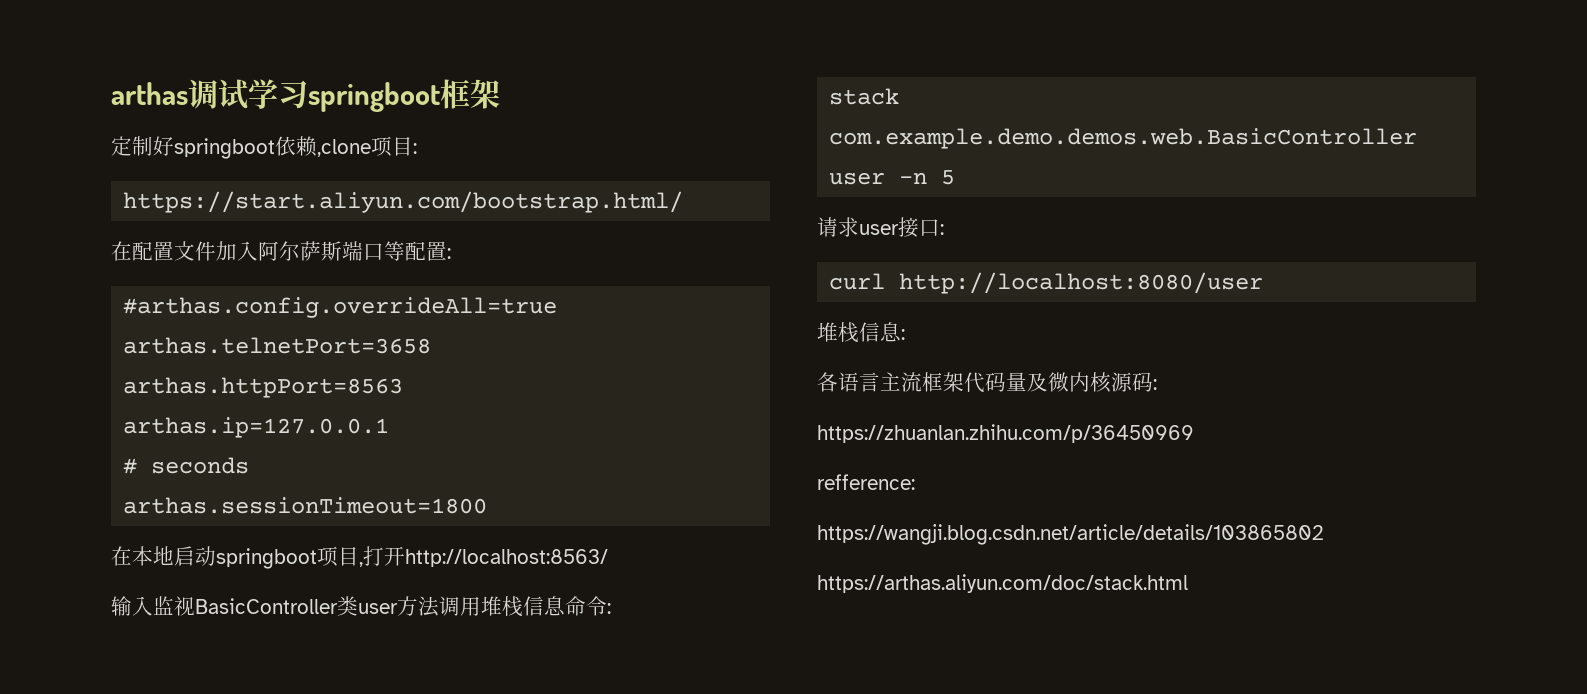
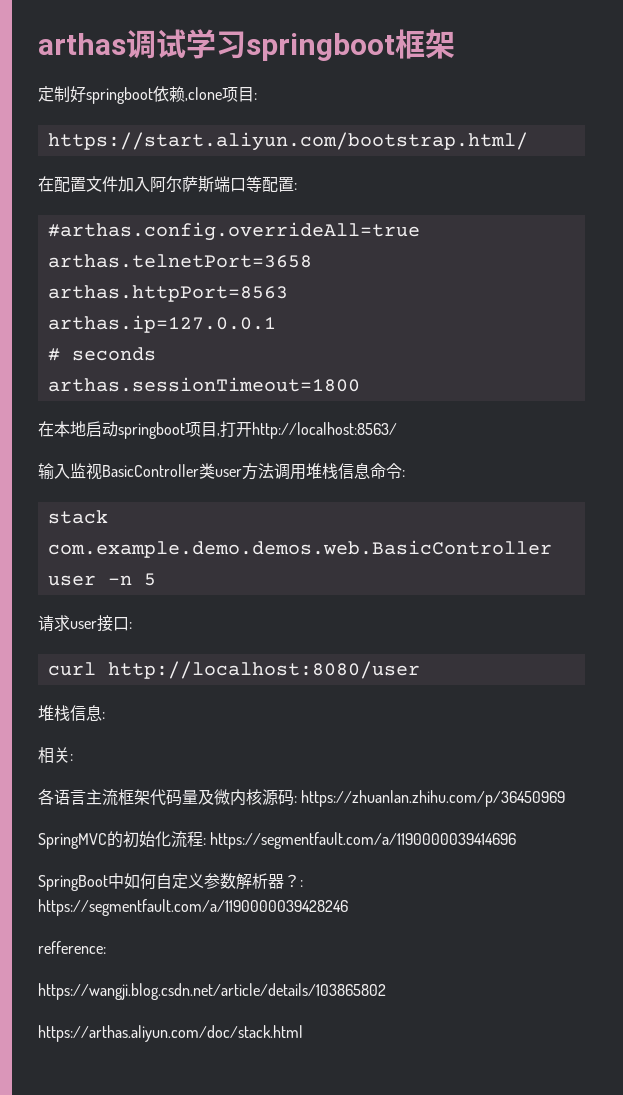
+ 相关:
- 各语言主流框架代码量及微内核源码:
- https://zhuanlan.zhihu.com/p/36450969
+ 各语言主流框架代码量及微内核源码: https://zhuanlan.zhihu.com/p/36450969
+ SpringMVC的初始化流程: https://segmentfault.com/a/1190000039414696
+ SpringBoot中如何自定义参数解析器？: https://segmentfault.com/a/1190000039428246

